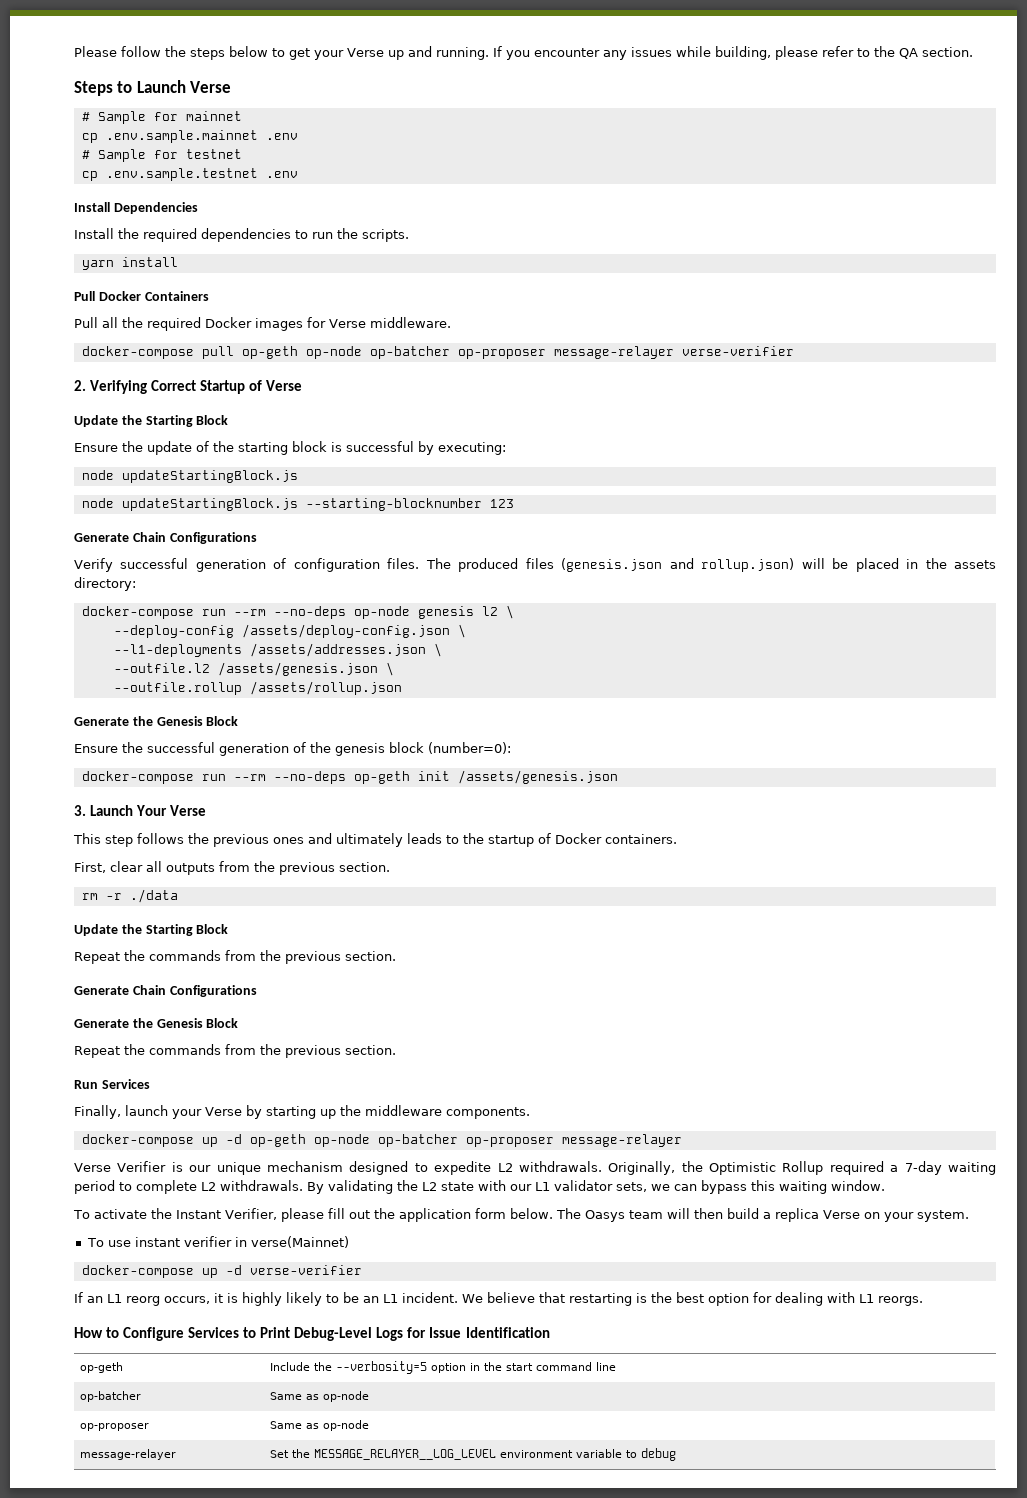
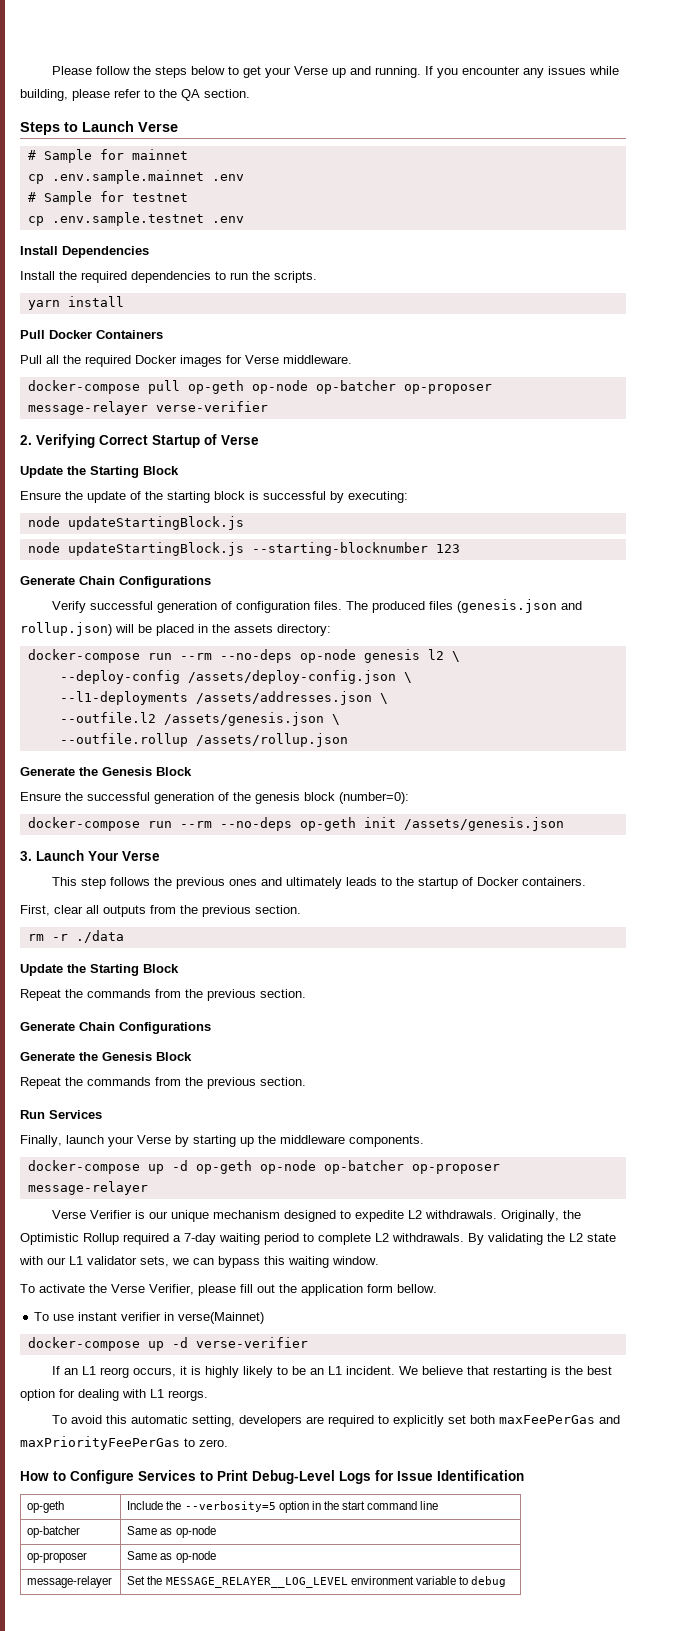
- To activate the Instant Verifier, please fill out the application form below. The Oasys team will then build a replica Verse on your system.
+ To activate the Verse Verifier, please fill out the application form bellow.
+ To avoid this automatic setting, developers are required to explicitly set both maxFeePerGas and maxPriorityFeePerGas to zero.

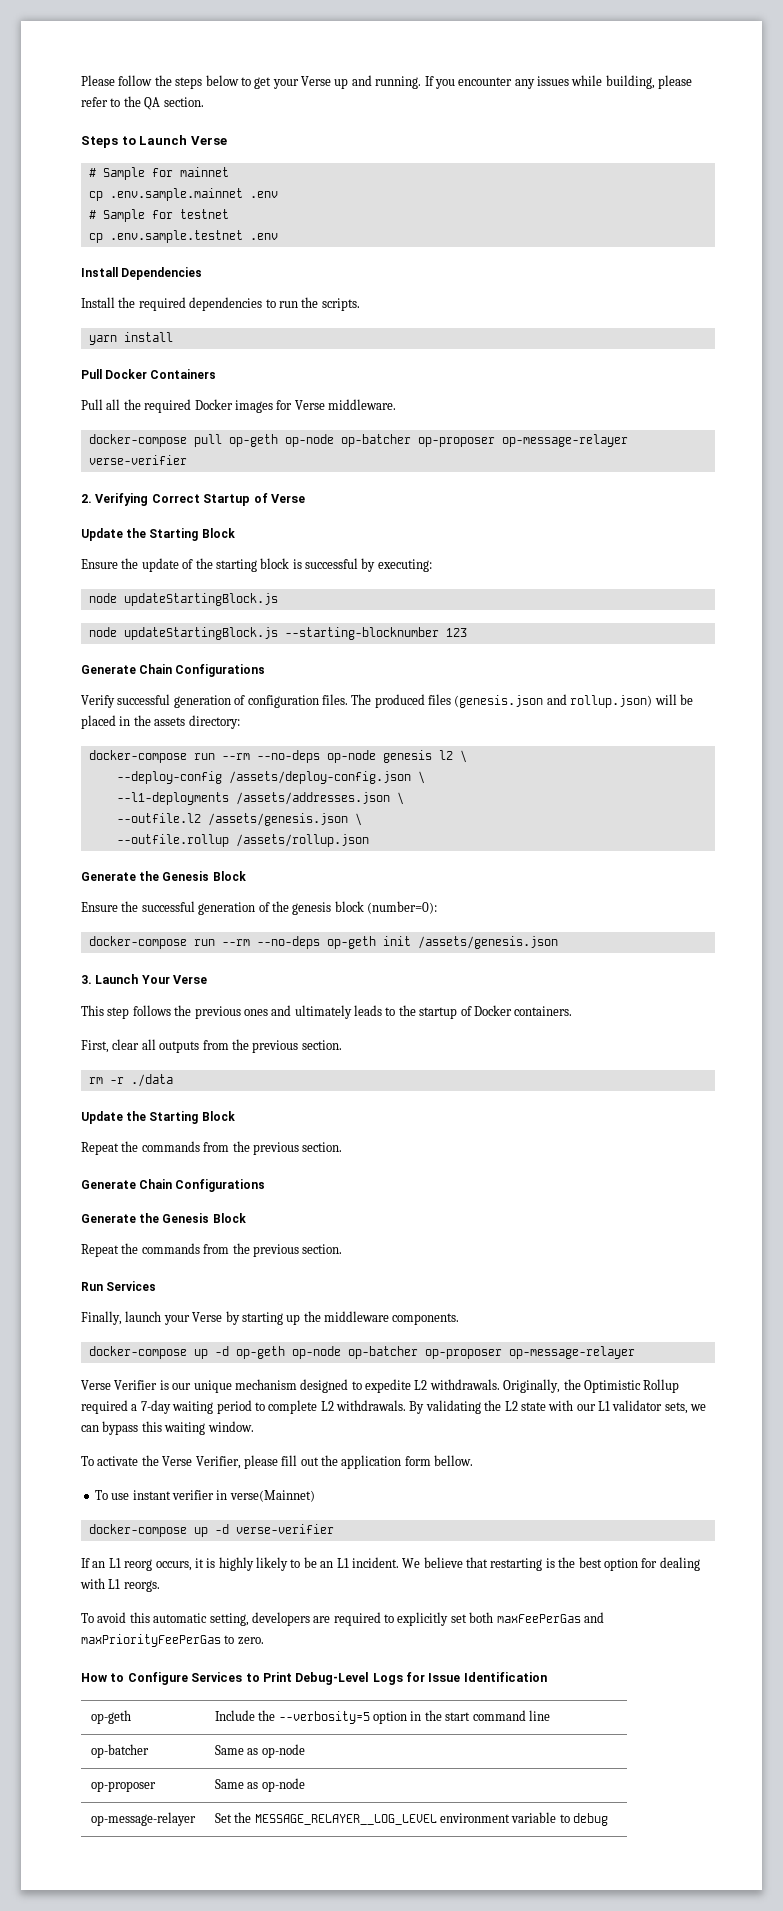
- docker-compose pull op-geth op-node op-batcher op-proposer message-relayer verse-verifier
+ docker-compose pull op-geth op-node op-batcher op-proposer op-message-relayer verse-verifier
- docker-compose up -d op-geth op-node op-batcher op-proposer message-relayer
+ docker-compose up -d op-geth op-node op-batcher op-proposer op-message-relayer
- message-relayer | Set the MESSAGE_RELAYER__LOG_LEVEL environment variable to debug
+ op-message-relayer | Set the MESSAGE_RELAYER__LOG_LEVEL environment variable to debug

